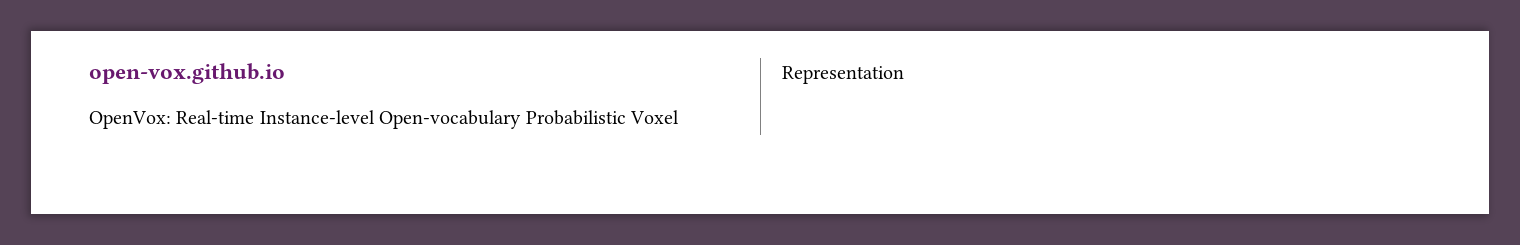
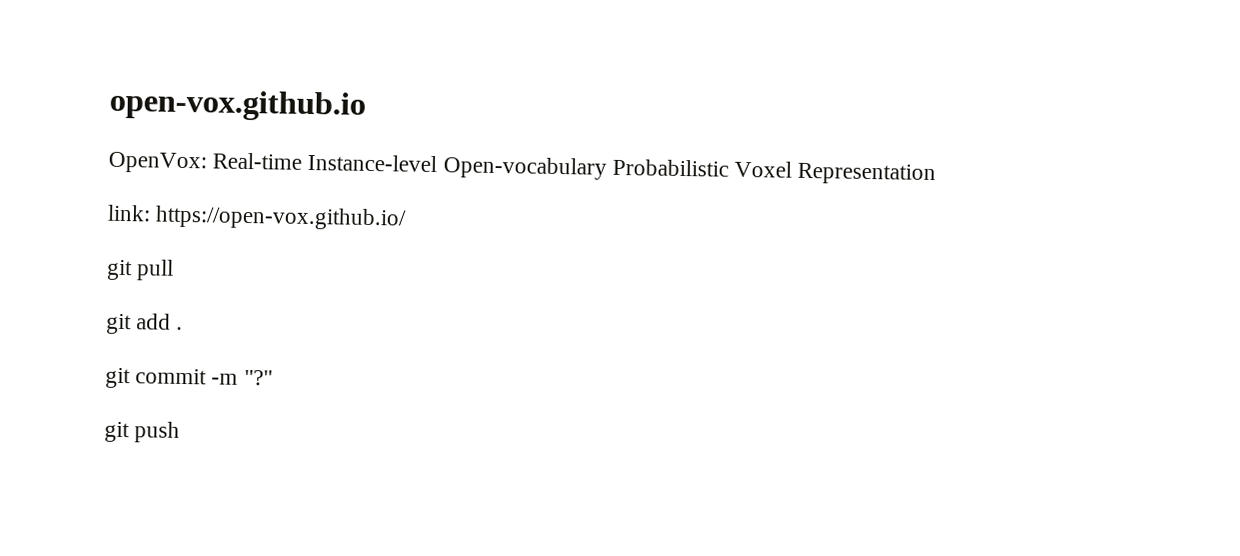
+ link: https://open-vox.github.io/
+ git pull
+ git add .
+ git commit -m "?"
+ git push

